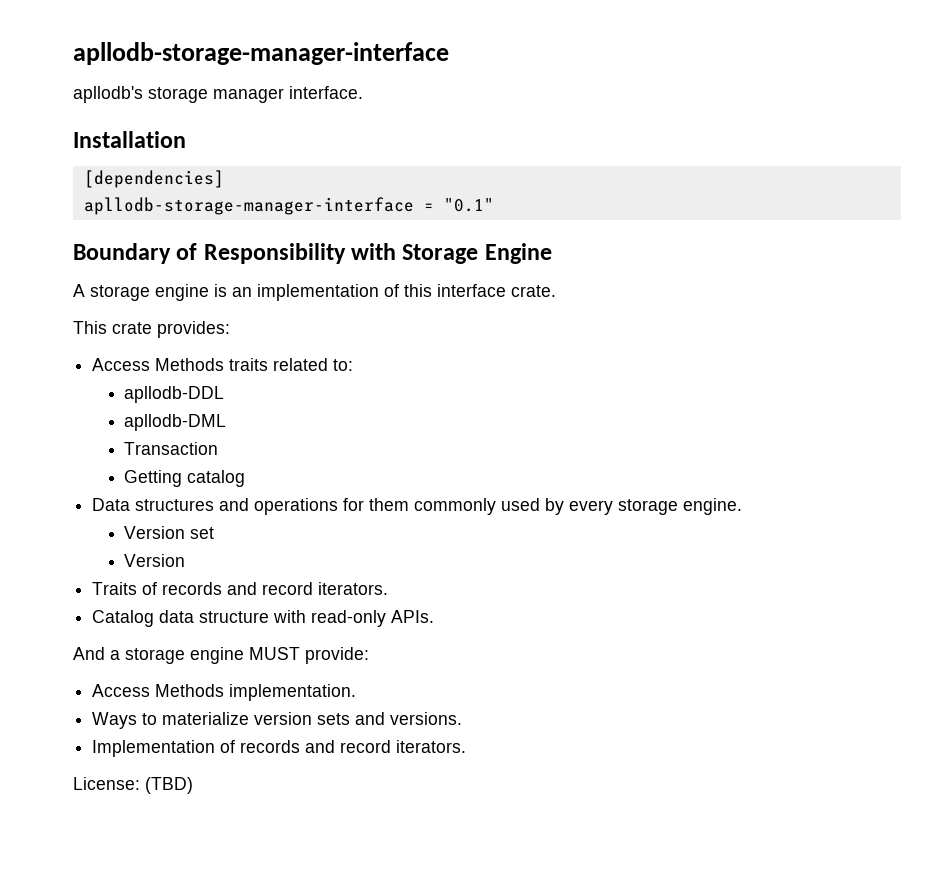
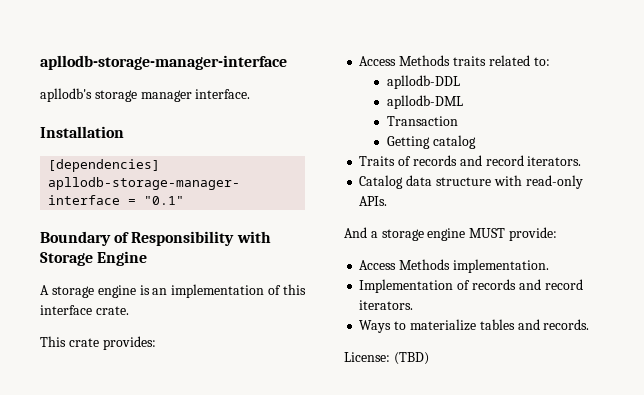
- Data structures and operations for them commonly used by every storage engine.
- Version set
- Version
- Ways to materialize version sets and versions.
+ Ways to materialize tables and records.

